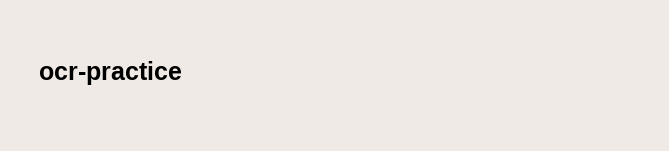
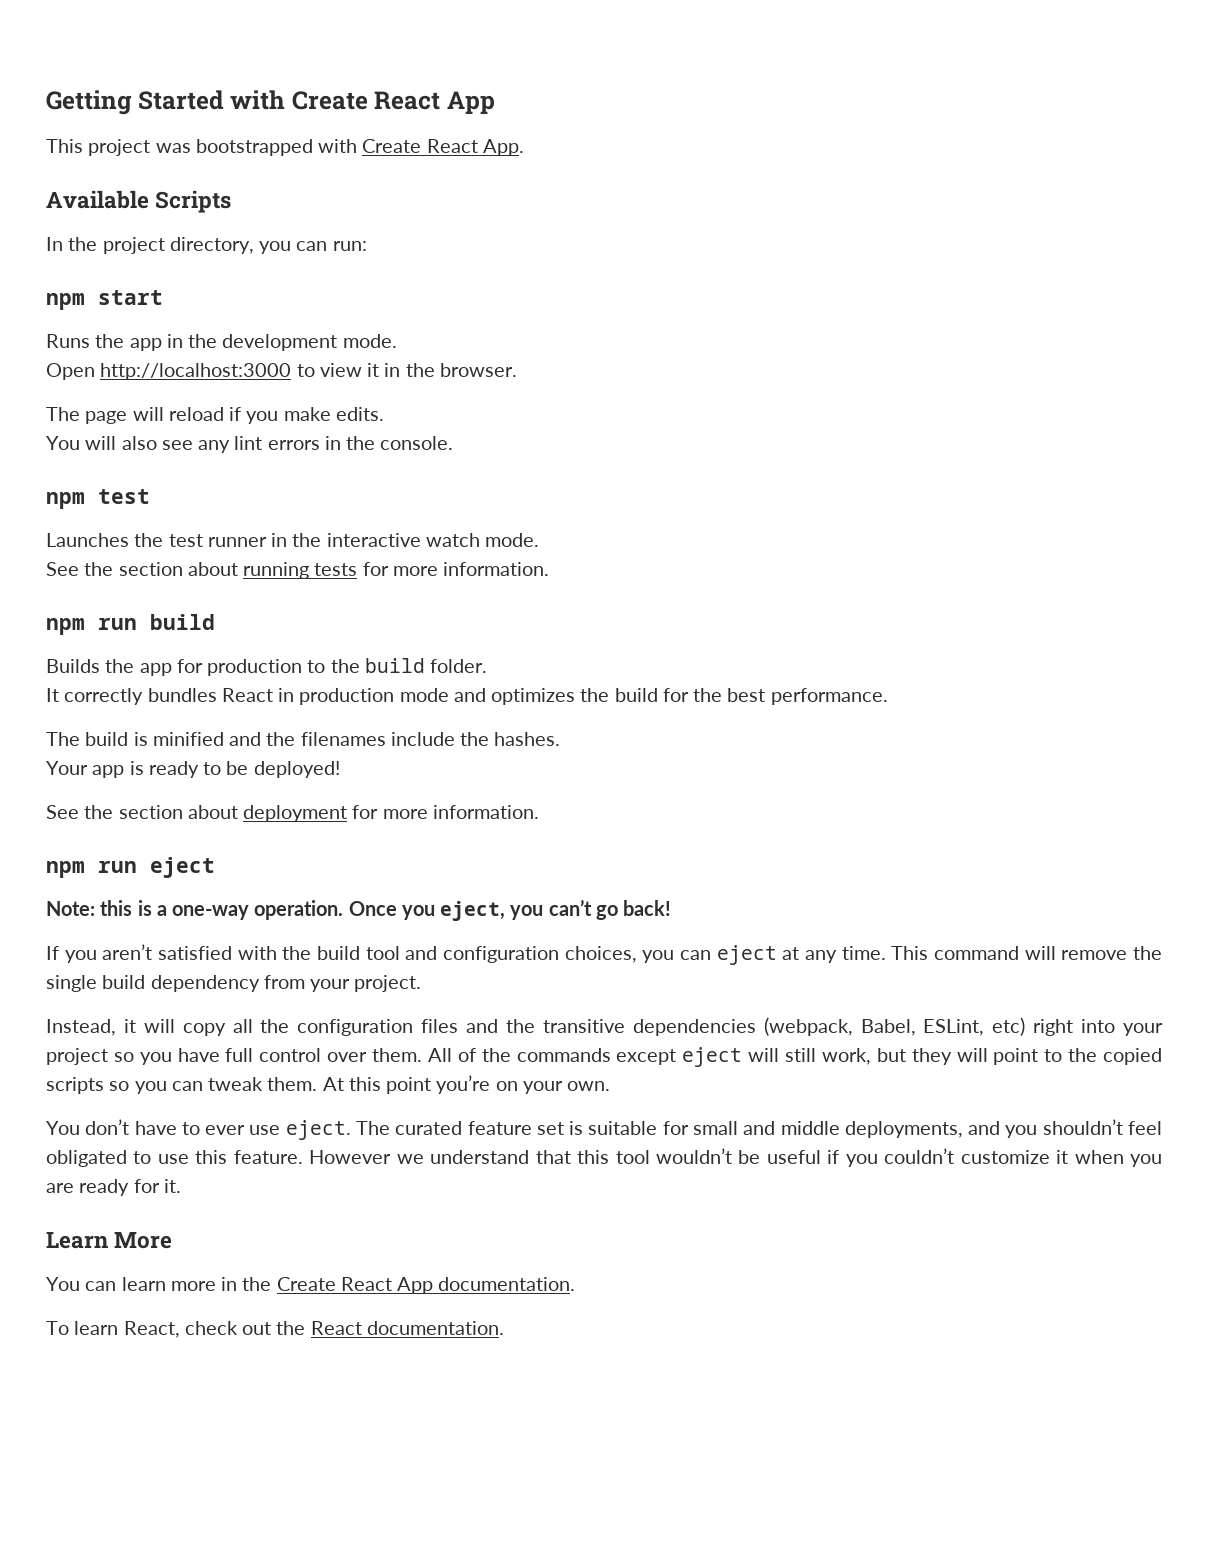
- ocr-practice
+ Getting Started with Create React App
+ This project was bootstrapped with Create React App.
+ Available Scripts
+ In the project directory, you can run:
+ npm start
+ Runs the app in the development mode.
+ Open http://localhost:3000 to view it in the browser.
+ The page will reload if you make edits.
+ You will also see any lint errors in the console.
+ npm test
+ Launches the test runner in the interactive watch mode.
+ See the section about running tests for more information.
+ npm run build
+ Builds the app for production to the build folder.
+ It correctly bundles React in production mode and optimizes the build for the best performance.
+ The build is minified and the filenames include the hashes.
+ Your app is ready to be deployed!
+ See the section about deployment for more information.
+ npm run eject
+ Note: this is a one-way operation. Once you eject, you can’t go back!
+ If you aren’t satisfied with the build tool and configuration choices, you can eject at any time. This command will remove the single build dependency from your project.
+ Instead, it will copy all the configuration files and the transitive dependencies (webpack, Babel, ESLint, etc) right into your project so you have full control over them. All of the commands except eject will still work, but they will point to the copied scripts so you can tweak them. At this point you’re on your own.
+ You don’t have to ever use eject. The curated feature set is suitable for small and middle deployments, and you shouldn’t feel obligated to use this feature. However we understand that this tool wouldn’t be useful if you couldn’t customize it when you are ready for it.
+ Learn More
+ You can learn more in the Create React App documentation.
+ To learn React, check out the React documentation.

